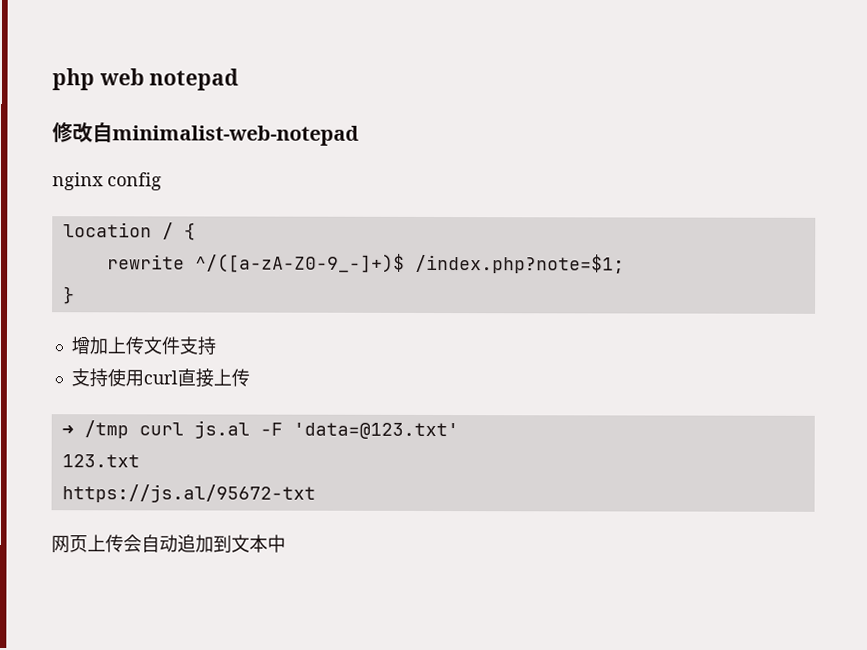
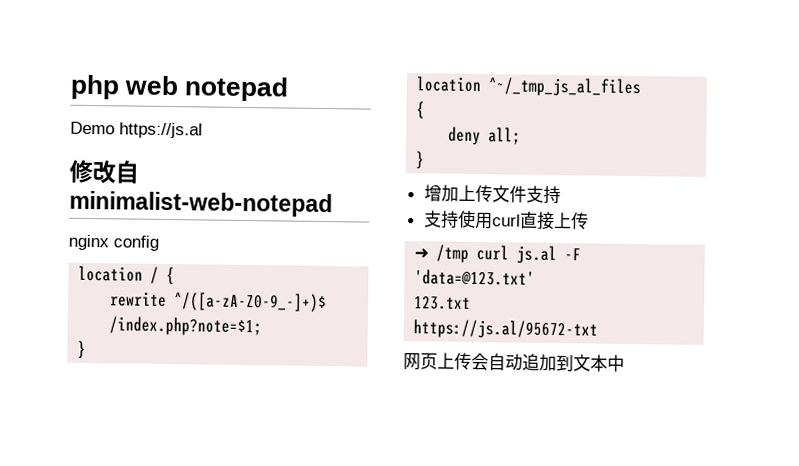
+ Demo https://js.al
+ location ^~/_tmp_js_al_files
+ {
+ deny all;
+ }

